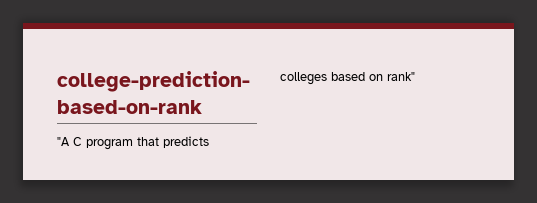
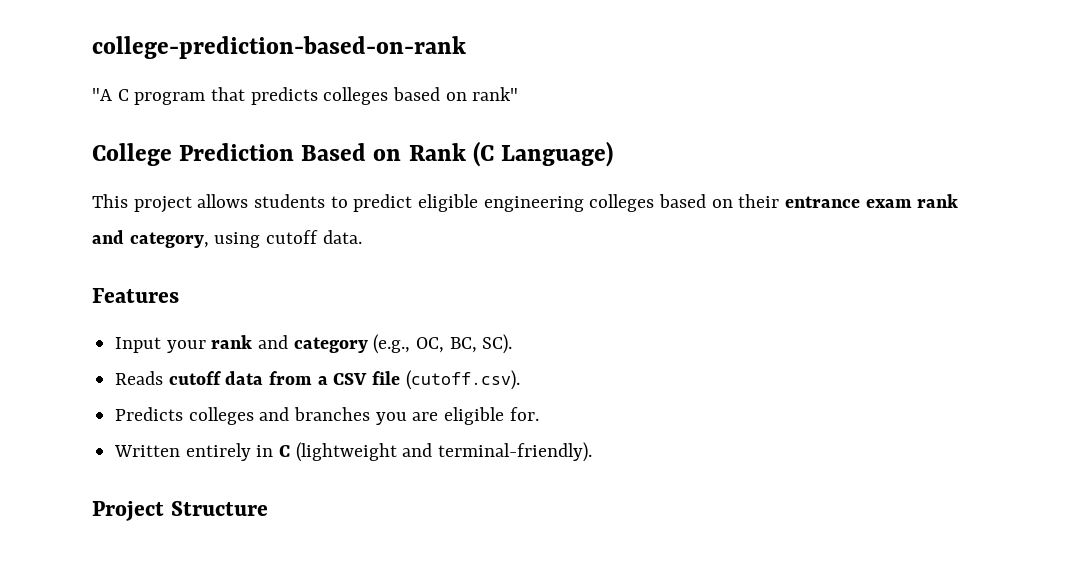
+ College Prediction Based on Rank (C Language)
+ This project allows students to predict eligible engineering colleges based on their entrance exam rank and category, using cutoff data.
+ Features
+ Input your rank and category (e.g., OC, BC, SC).
+ Reads cutoff data from a CSV file (cutoff.csv).
+ Predicts colleges and branches you are eligible for.
+ Written entirely in C (lightweight and terminal-friendly).
+ Project Structure

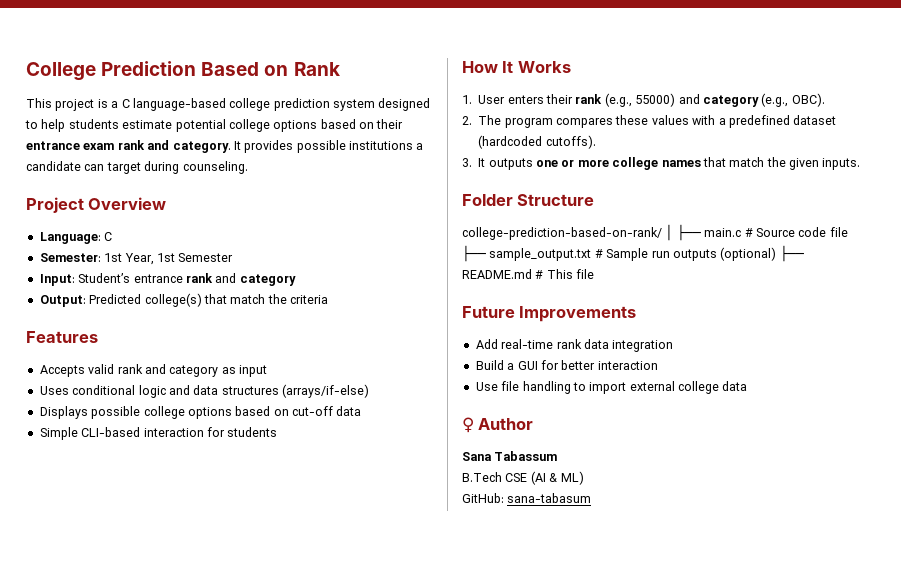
- college-prediction-based-on-rank
- "A C program that predicts colleges based on rank"
- College Prediction Based on Rank (C Language)
+ College Prediction Based on Rank
- This project allows students to predict eligible engineering colleges based on their entrance exam rank and category, using cutoff data.
+ This project is a C language-based college prediction system designed to help students estimate potential college options based on their entrance exam rank and category. It provides possible institutions a candidate can target during counseling.
+ Project Overview
+ Language: C
+ Semester: 1st Year, 1st Semester
+ Input: Student’s entrance rank and category
+ Output: Predicted college(s) that match the criteria
- Input your rank and category (e.g., OC, BC, SC).
- Reads cutoff data from a CSV file (cutoff.csv).
- Predicts colleges and branches you are eligible for.
- Written entirely in C (lightweight and terminal-friendly).
- Project Structure
+ Accepts valid rank and category as input
+ Uses conditional logic and data structures (arrays/if-else)
+ Displays possible college options based on cut-off data
+ Simple CLI-based interaction for students
+ How It Works
+ 1. User enters their rank (e.g., 55000) and category (e.g., OBC).
+ 2. The program compares these values with a predefined dataset (hardcoded cutoffs).
+ 3. It outputs one or more college names that match the given inputs.
+ Folder Structure
+ college-prediction-based-on-rank/ │ ├── main.c # Source code file ├── sample_output.txt # Sample run outputs (optional) ├── README.md # This file
+ Future Improvements
+ Add real-time rank data integration
+ Build a GUI for better interaction
+ Use file handling to import external college data
+ ♀ Author
+ Sana Tabassum
+ B.Tech CSE (AI & ML)
+ GitHub: sana-tabasum

